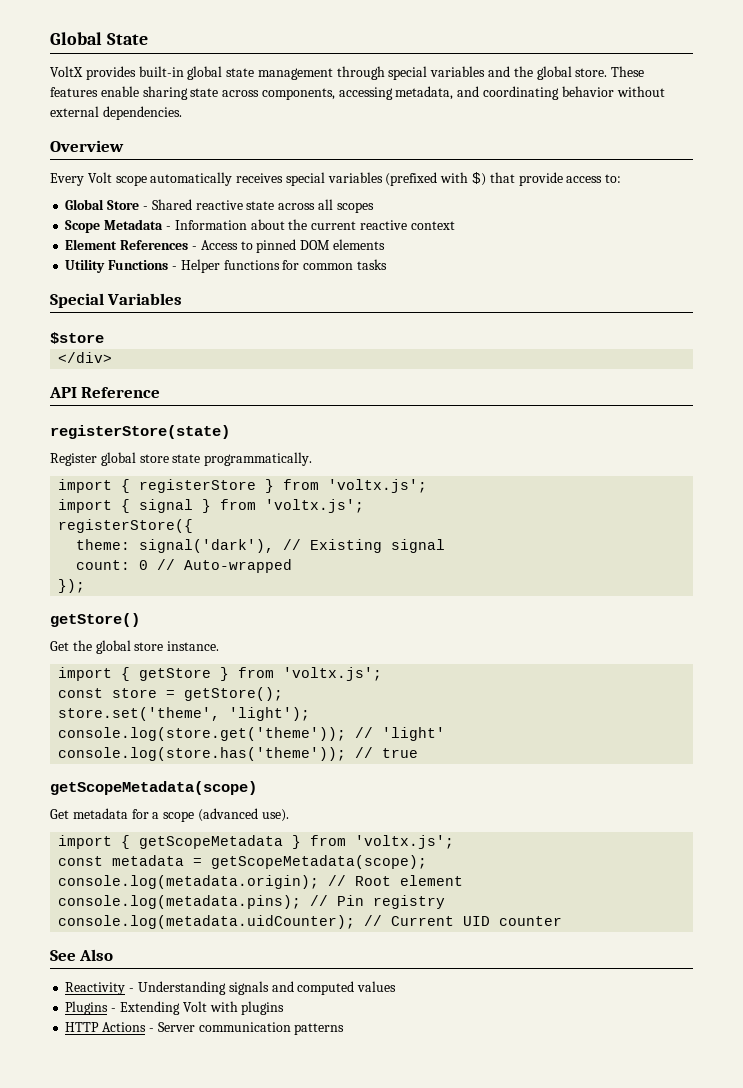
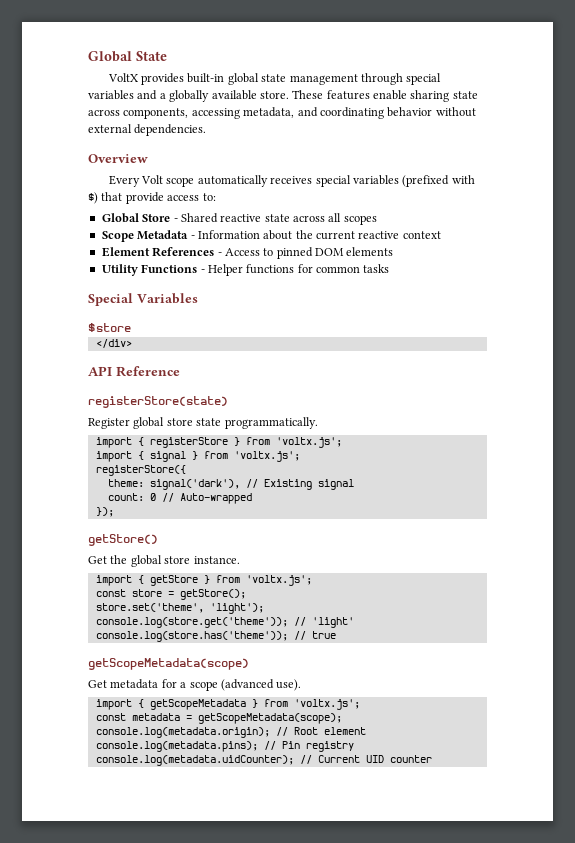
- VoltX provides built-in global state management through special variables and the global store.
+ VoltX provides built-in global state management through special variables and a globally available store.
- See Also
- Reactivity - Understanding signals and computed values
- Plugins - Extending Volt with plugins
- HTTP Actions - Server communication patterns

